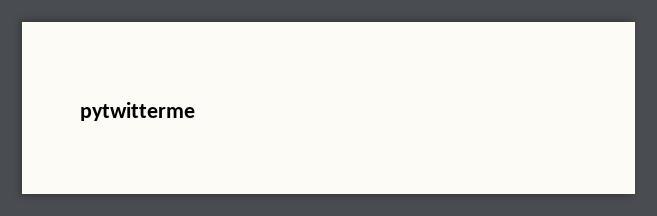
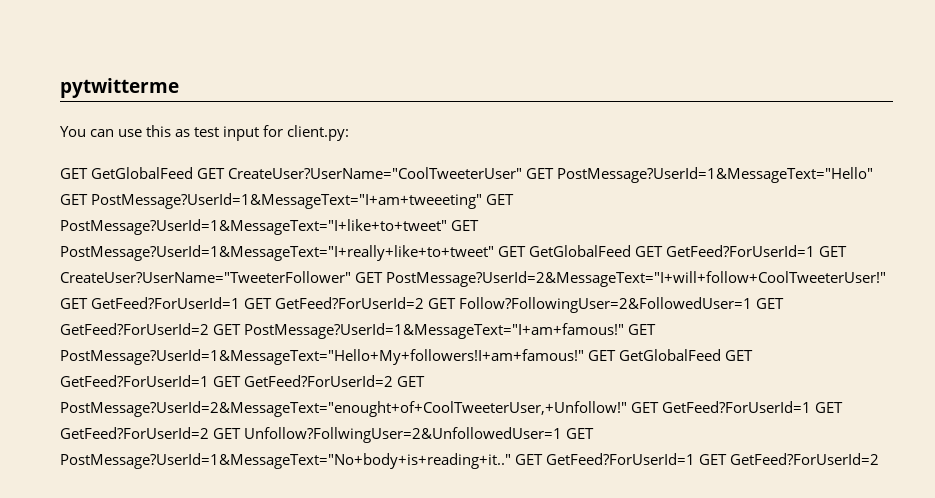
+ You can use this as test input for client.py:
+ GET GetGlobalFeed GET CreateUser?UserName="CoolTweeterUser" GET PostMessage?UserId=1&MessageText="Hello" GET PostMessage?UserId=1&MessageText="I+am+tweeeting" GET PostMessage?UserId=1&MessageText="I+like+to+tweet" GET PostMessage?UserId=1&MessageText="I+really+like+to+tweet" GET GetGlobalFeed GET GetFeed?ForUserId=1 GET CreateUser?UserName="TweeterFollower" GET PostMessage?UserId=2&MessageText="I+will+follow+CoolTweeterUser!" GET GetFeed?ForUserId=1 GET GetFeed?ForUserId=2 GET Follow?FollowingUser=2&FollowedUser=1 GET GetFeed?ForUserId=2 GET PostMessage?UserId=1&MessageText="I+am+famous!" GET PostMessage?UserId=1&MessageText="Hello+My+followers!I+am+famous!" GET GetGlobalFeed GET GetFeed?ForUserId=1 GET GetFeed?ForUserId=2 GET PostMessage?UserId=2&MessageText="enought+of+CoolTweeterUser,+Unfollow!" GET GetFeed?ForUserId=1 GET GetFeed?ForUserId=2 GET Unfollow?FollwingUser=2&UnfollowedUser=1 GET PostMessage?UserId=1&MessageText="No+body+is+reading+it.." GET GetFeed?ForUserId=1 GET GetFeed?ForUserId=2

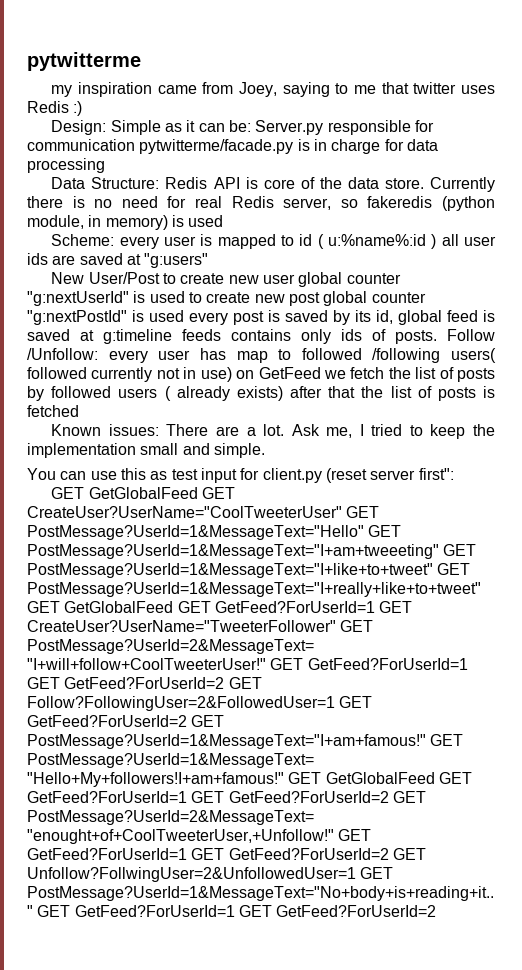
+ my inspiration came from Joey, saying to me that twitter uses Redis :)
+ Design: Simple as it can be: Server.py responsible for communication pytwitterme/facade.py is in charge for data processing
+ Data Structure: Redis API is core of the data store. Currently there is no need for real Redis server, so fakeredis (python module, in memory) is used
+ Scheme: every user is mapped to id ( u:%name%:id ) all user ids are saved at "g:users"
+ New User/Post to create new user global counter "g:nextUserId" is used to create new post global counter "g:nextPostId" is used every post is saved by its id, global feed is saved at g:timeline feeds contains only ids of posts. Follow /Unfollow: every user has map to followed /following users( followed currently not in use) on GetFeed we fetch the list of posts by followed users ( already exists) after that the list of posts is fetched
+ Known issues: There are a lot. Ask me, I tried to keep the implementation small and simple.
- You can use this as test input for client.py:
+ You can use this as test input for client.py (reset server first":

